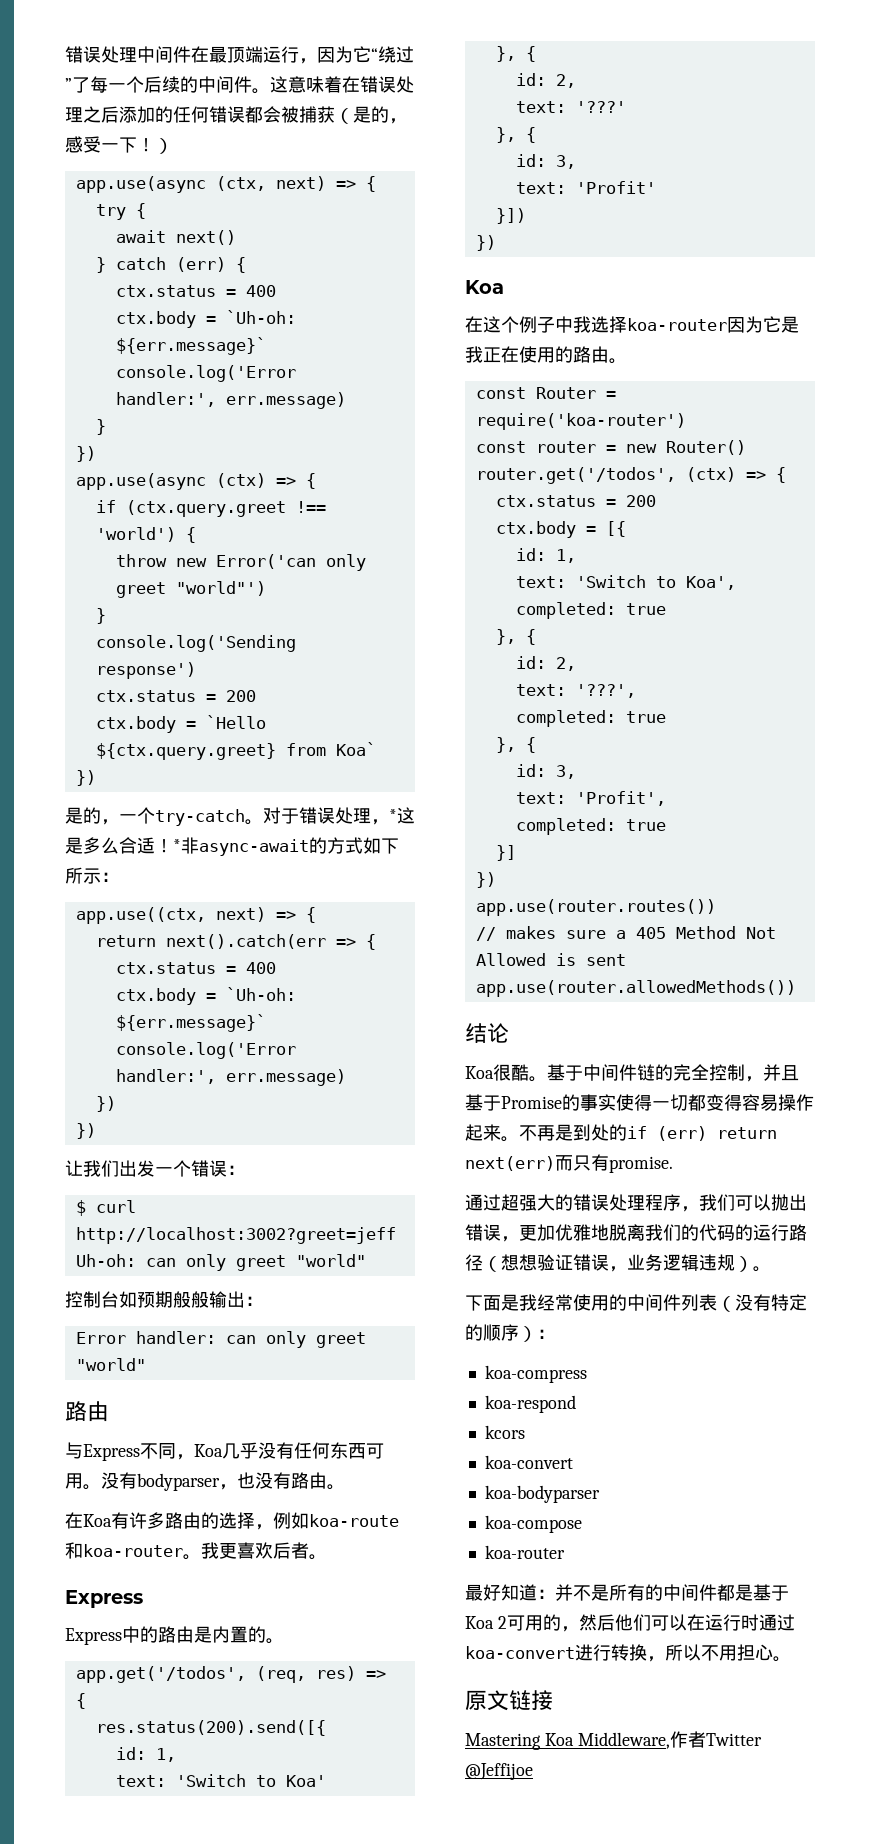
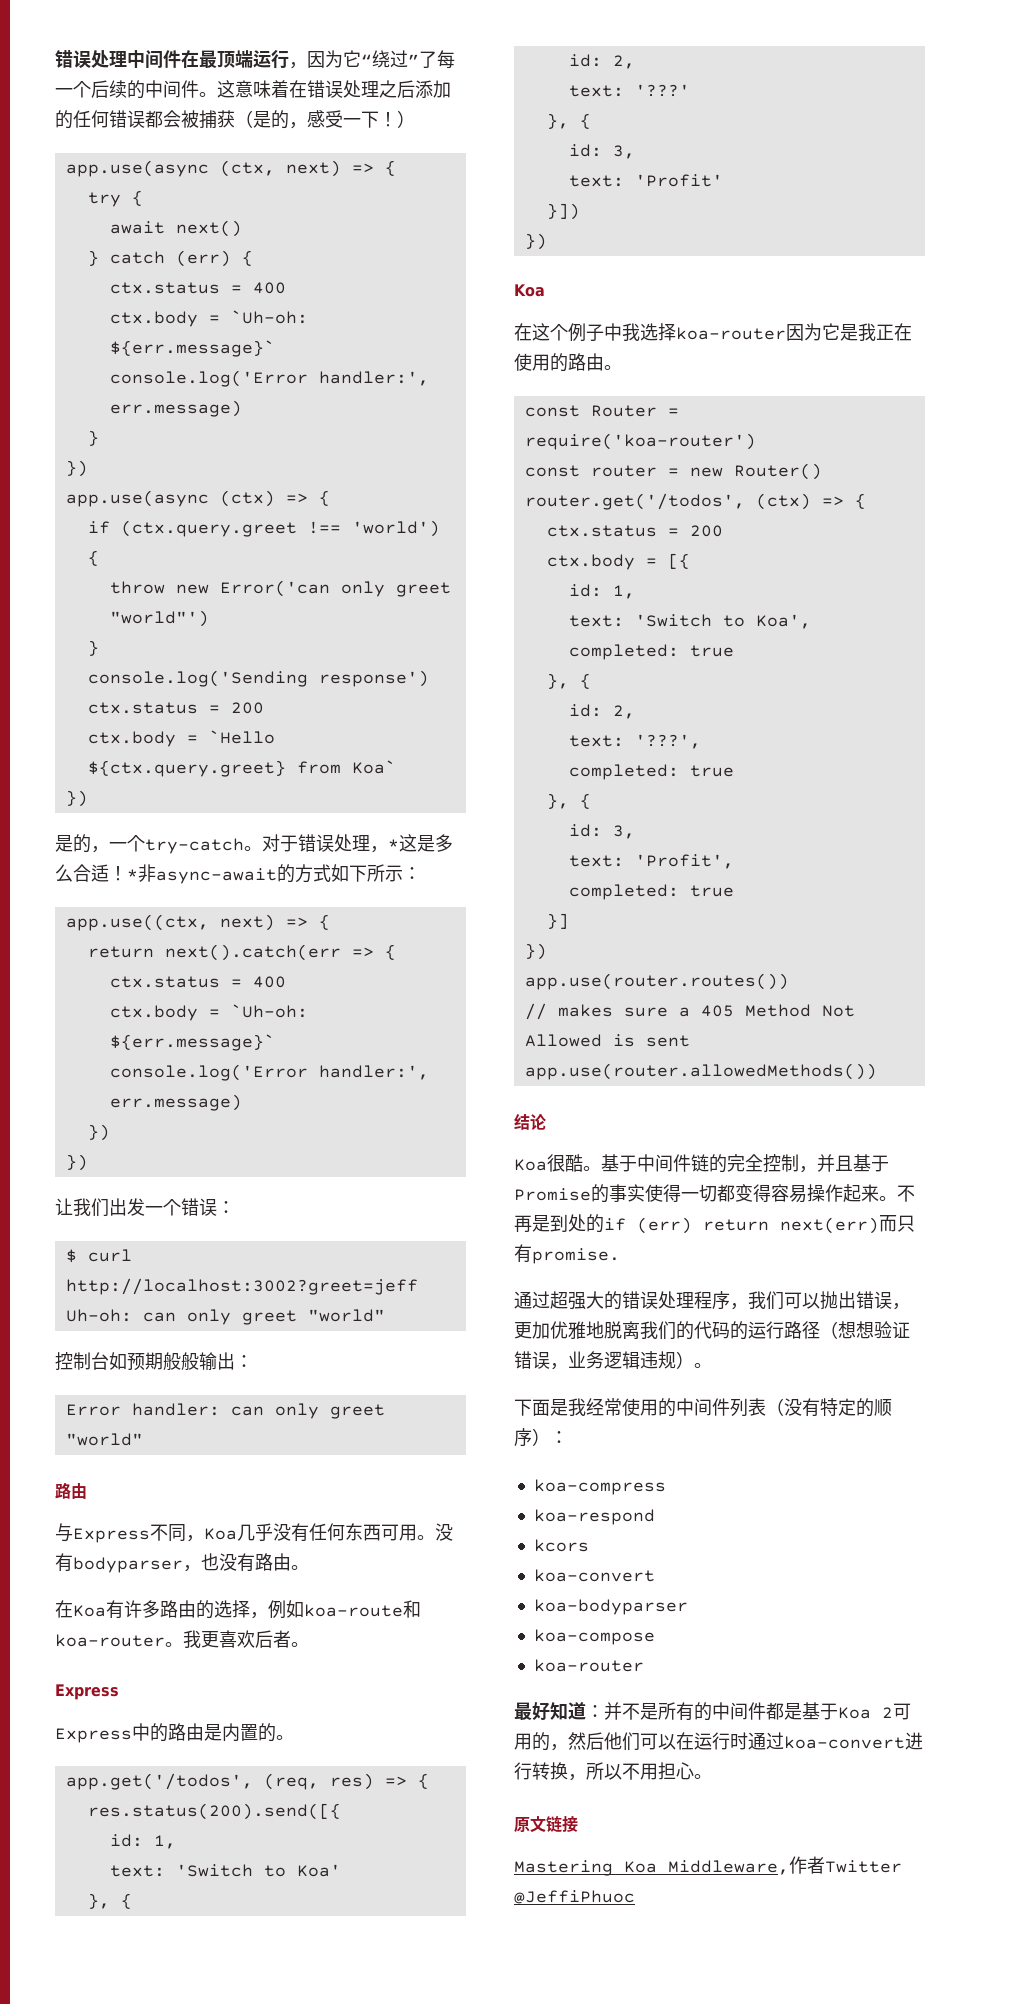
- Mastering Koa Middleware,作者Twitter @Jeffijoe
+ Mastering Koa Middleware,作者Twitter @JeffiPhuoc

